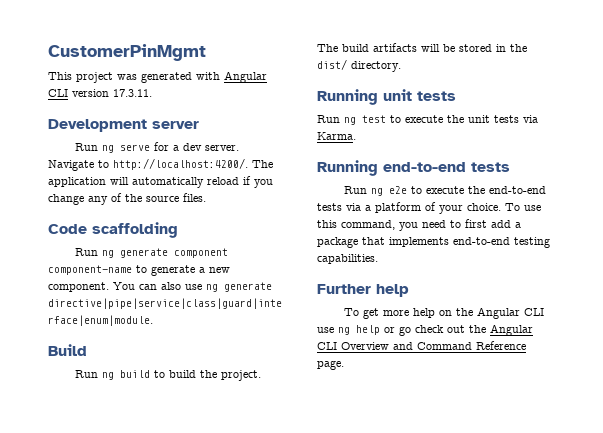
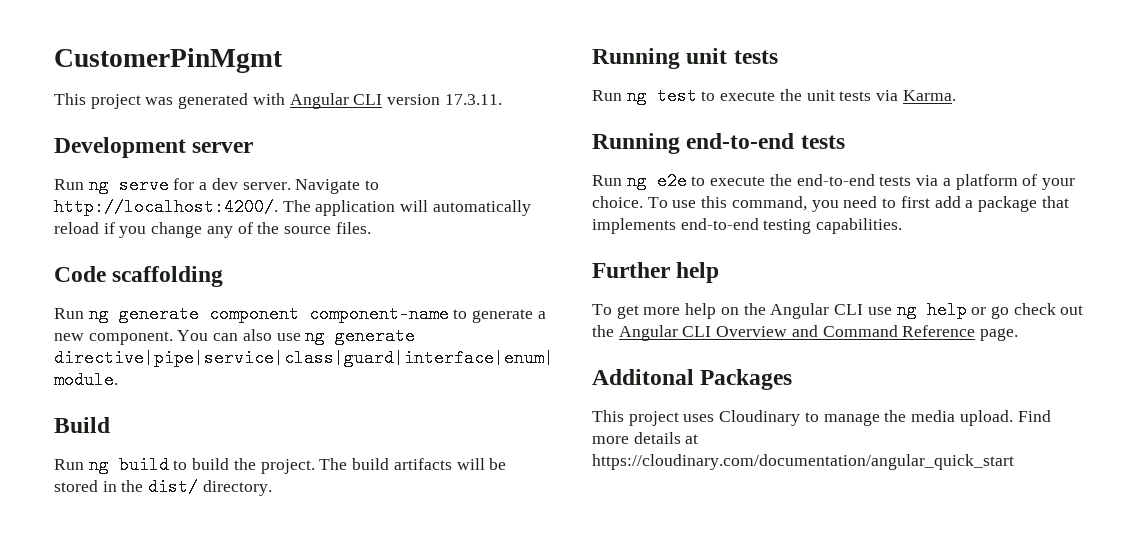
+ Additonal Packages
+ This project uses Cloudinary to manage the media upload. Find more details at https://cloudinary.com/documentation/angular_quick_start

